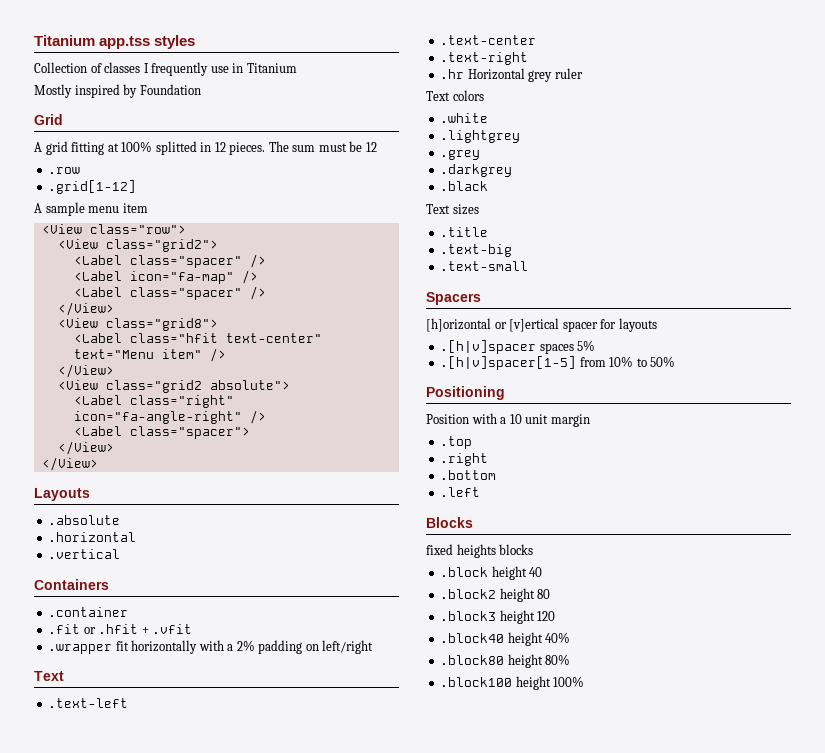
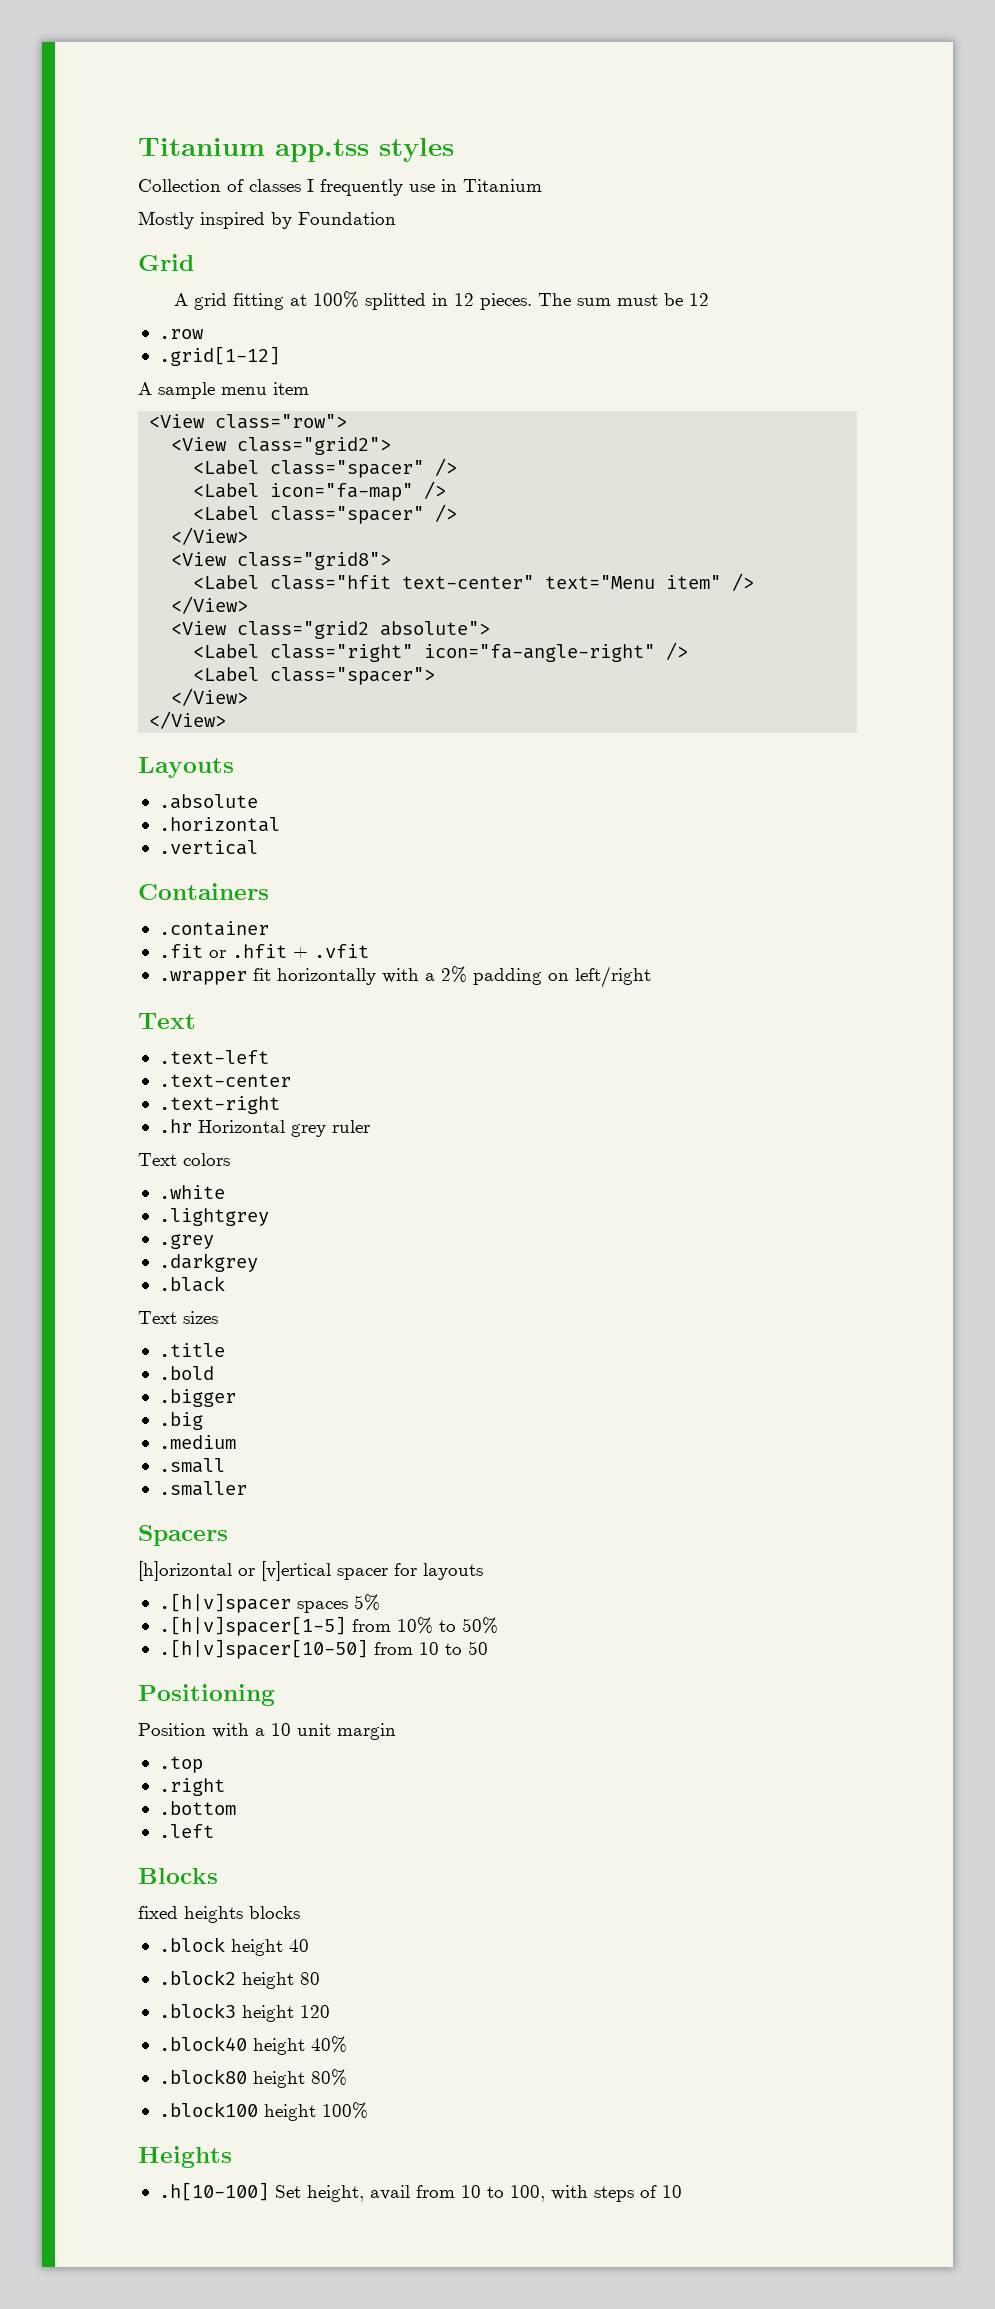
- .text-big
- .text-small
+ .bold
+ .bigger
+ .big
+ .medium
+ .small
+ .smaller
+ .[h|v]spacer[10-50] from 10 to 50
+ Heights
+ .h[10-100] Set height, avail from 10 to 100, with steps of 10

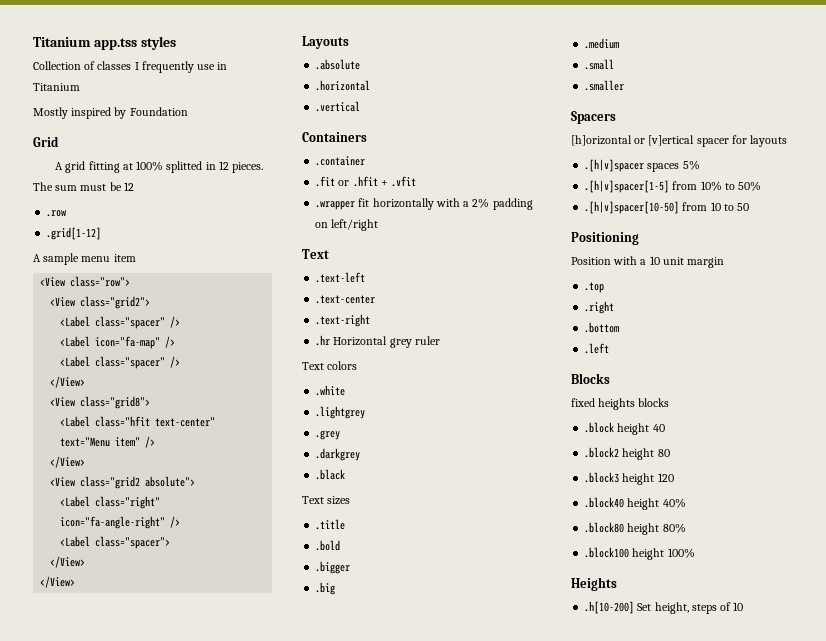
- .h[10-100] Set height, avail from 10 to 100, with steps of 10
+ .h[10-200] Set height, steps of 10

